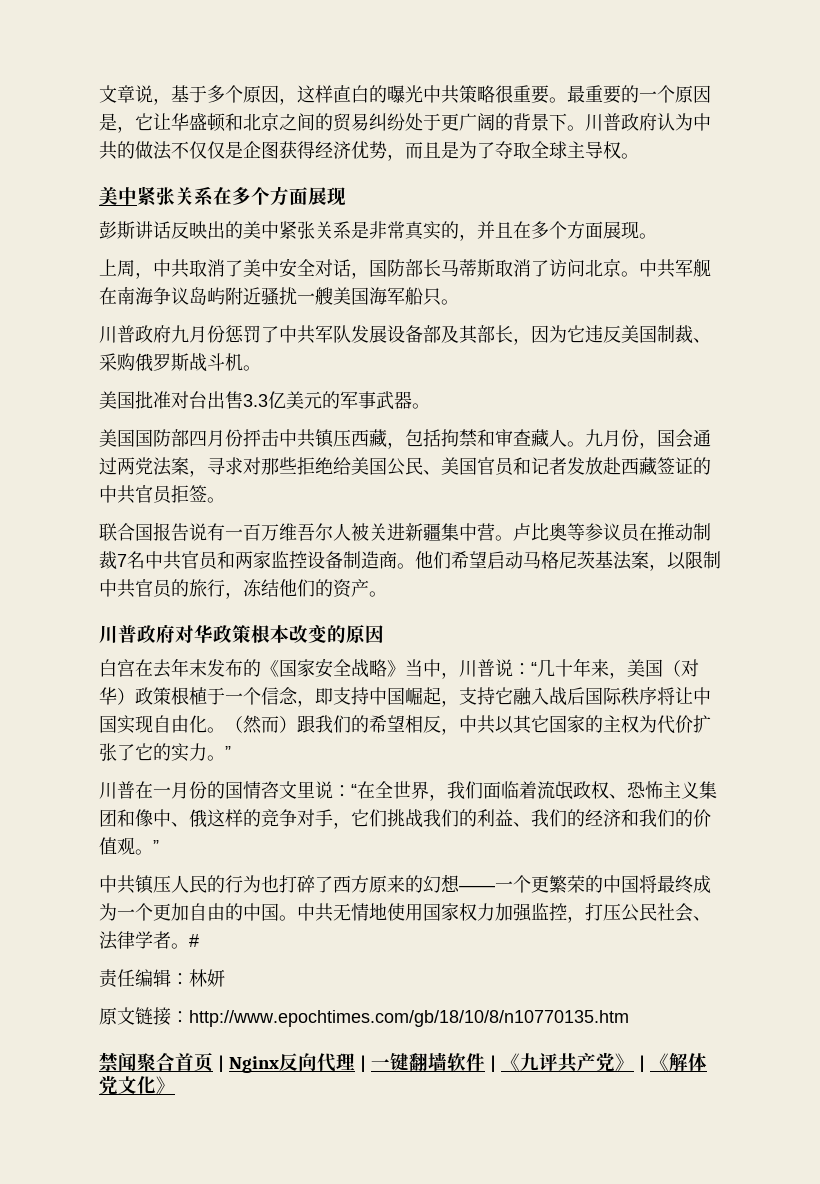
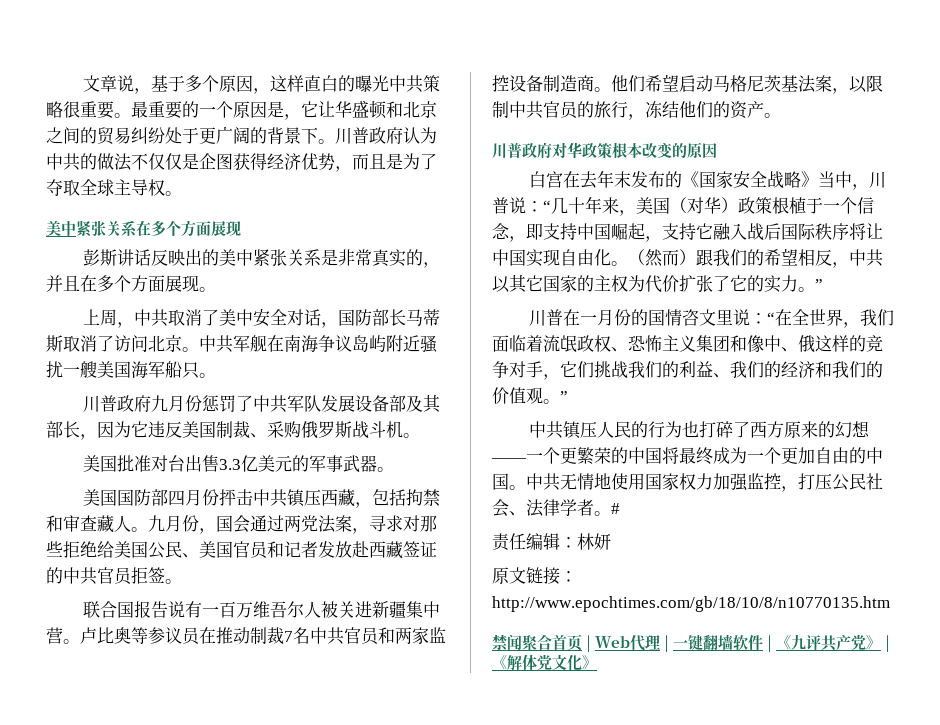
- 禁闻聚合首页 | Nginx反向代理 | 一键翻墙软件 | 《九评共产党》 | 《解体党文化》
+ 禁闻聚合首页 | Web代理 | 一键翻墙软件 | 《九评共产党》 | 《解体党文化》

